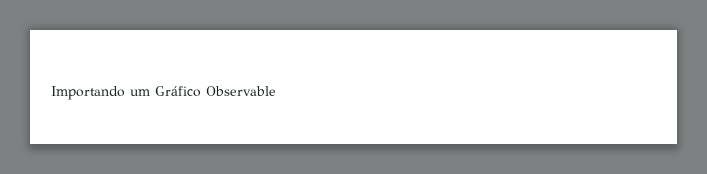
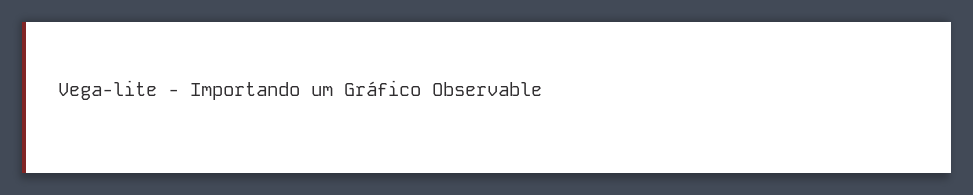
- Importando um Gráfico Observable
+ Vega-lite - Importando um Gráfico Observable

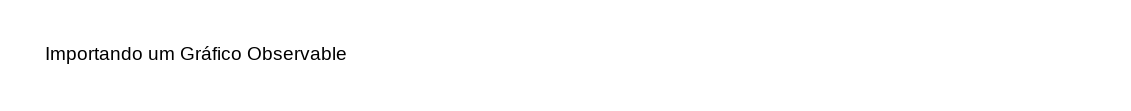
- Vega-lite - Importando um Gráfico Observable
+ Importando um Gráfico Observable

